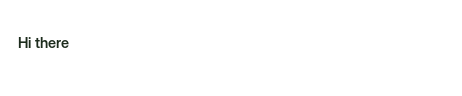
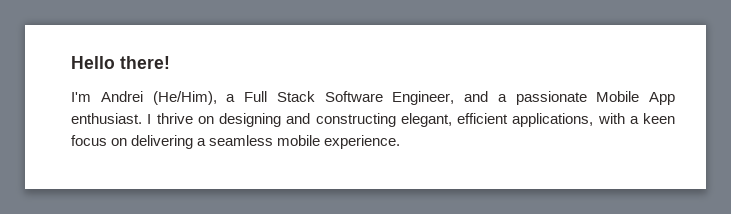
- Hi there
+ Hello there!
+ I'm Andrei (He/Him), a Full Stack Software Engineer, and a passionate Mobile App enthusiast. I thrive on designing and constructing elegant, efficient applications, with a keen focus on delivering a seamless mobile experience.

